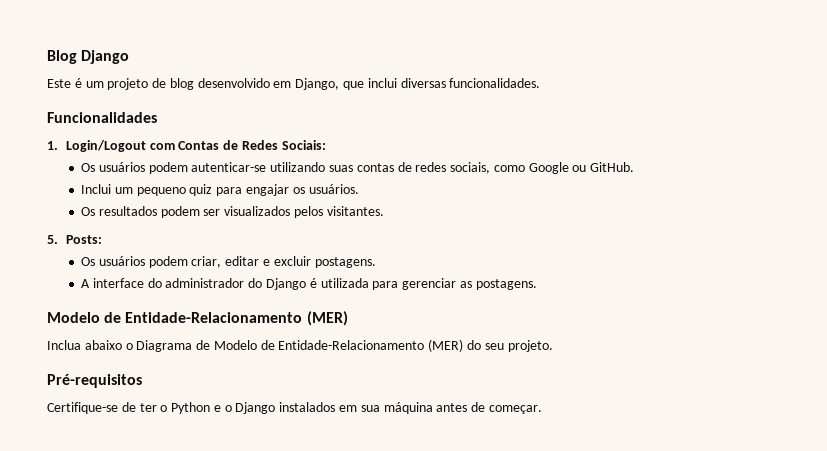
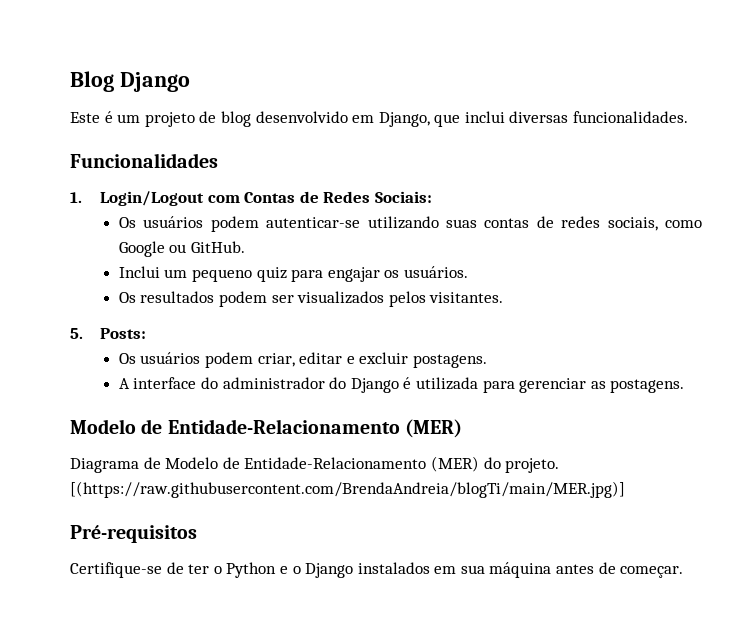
- Inclua abaixo o Diagrama de Modelo de Entidade-Relacionamento (MER) do seu projeto.
+ Diagrama de Modelo de Entidade-Relacionamento (MER) do projeto. [(https://raw.githubusercontent.com/BrendaAndreia/blogTi/main/MER.jpg)]

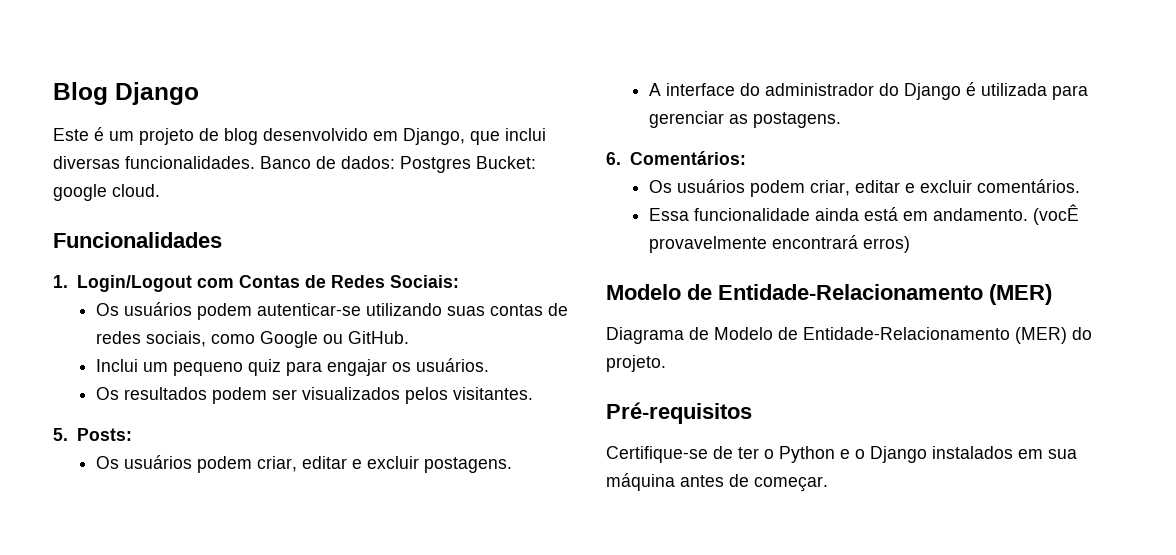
+ Banco de dados: Postgres Bucket: google cloud.
+ 6. Comentários:
+ Os usuários podem criar, editar e excluir comentários.
+ Essa funcionalidade ainda está em andamento. (vocÊ provavelmente encontrará erros)
- [(https://raw.githubusercontent.com/BrendaAndreia/blogTi/main/MER.jpg)]

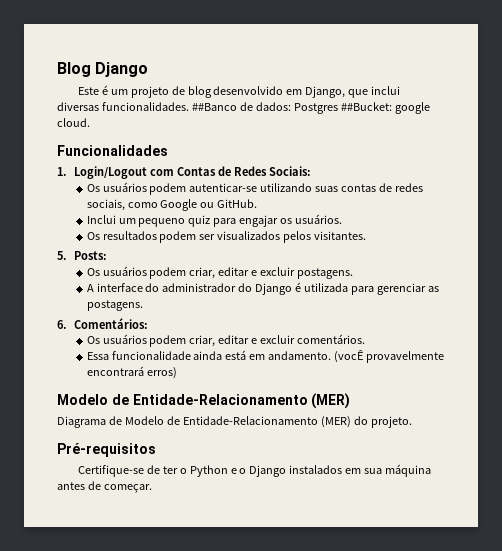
- Banco de dados: Postgres Bucket: google cloud.
+ ##Banco de dados: Postgres ##Bucket: google cloud.

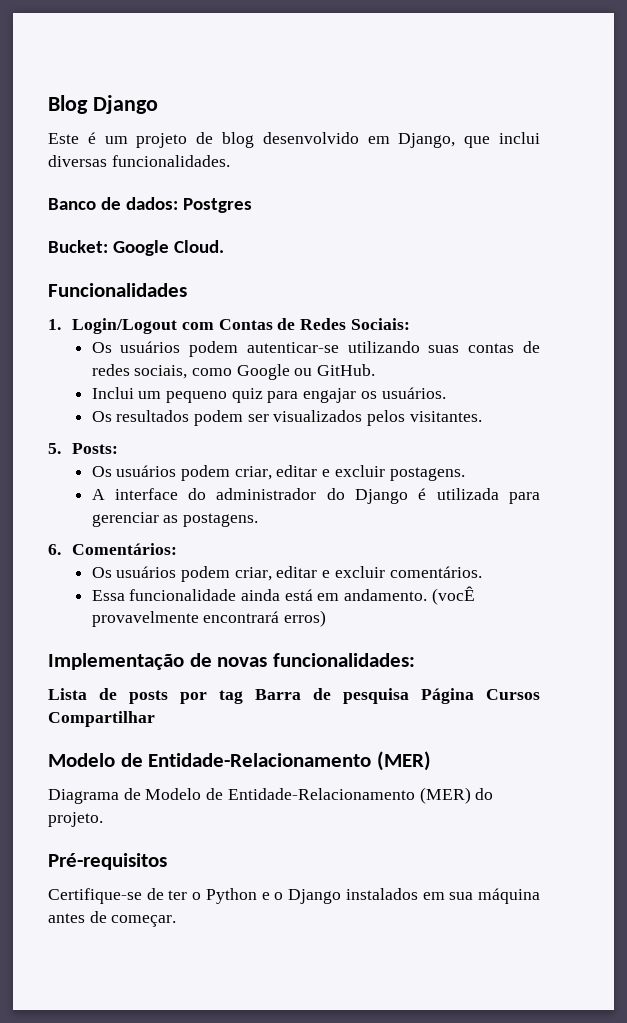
- Este é um projeto de blog desenvolvido em Django, que inclui diversas funcionalidades. ##Banco de dados: Postgres ##Bucket: google cloud.
+ Este é um projeto de blog desenvolvido em Django, que inclui diversas funcionalidades.
+ Banco de dados: Postgres
+ Bucket: Google Cloud.
+ Implementação de novas funcionalidades:
+ Lista de posts por tag Barra de pesquisa Página Cursos Compartilhar

